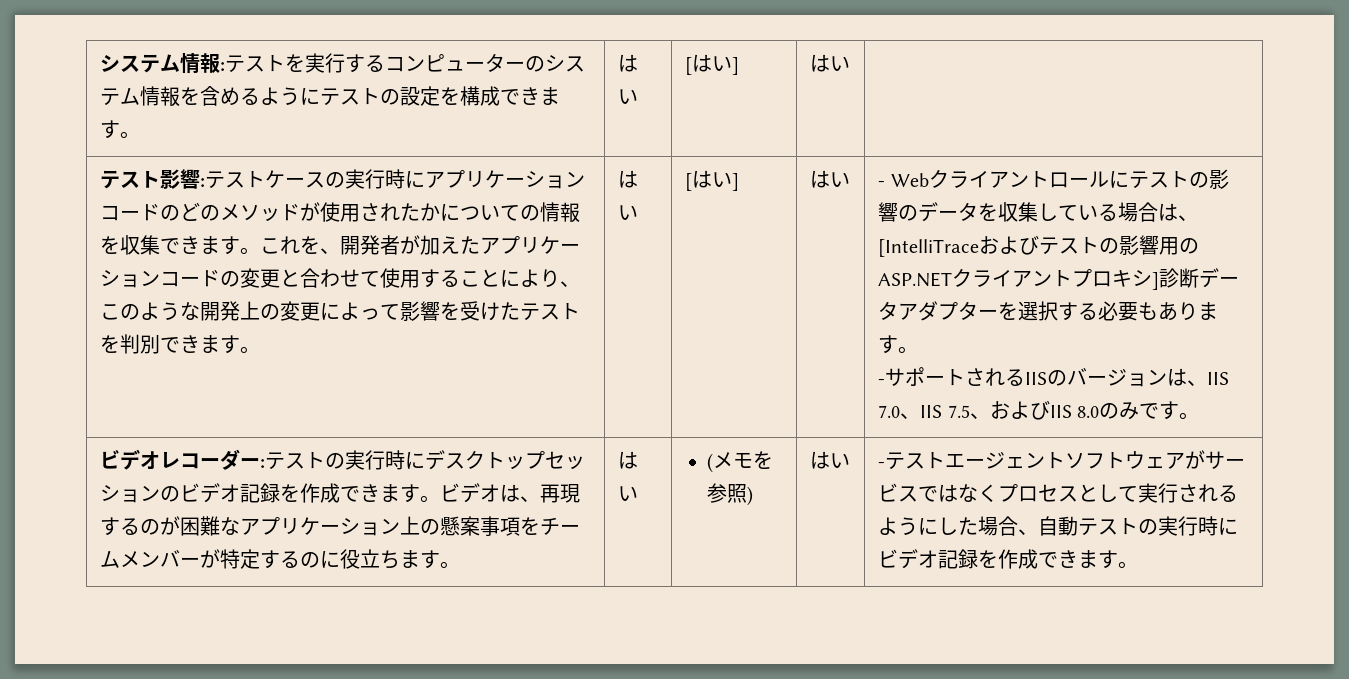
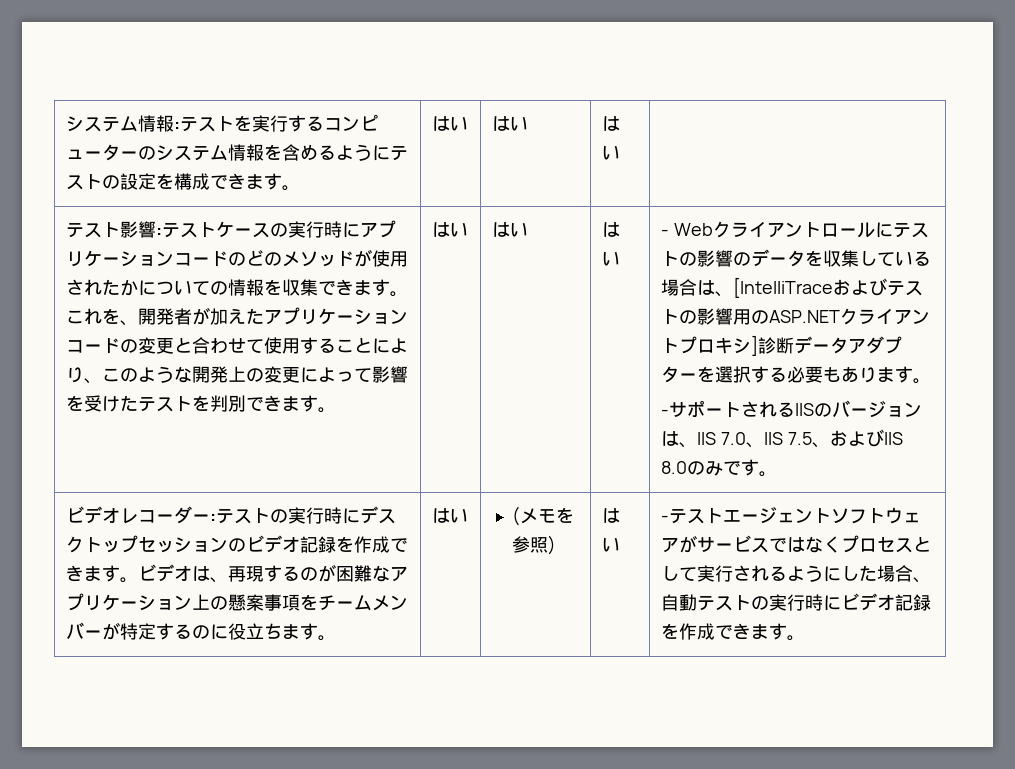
- システム情報:テストを実行するコンピューターのシステム情報を含めるようにテストの設定を構成できます。 | はい | [はい] | はい |
+ システム情報:テストを実行するコンピューターのシステム情報を含めるようにテストの設定を構成できます。 | はい | はい | はい |
- これを、開発者が加えたアプリケーションコードの変更と合わせて使用することにより、このような開発上の変更によって影響を受けたテストを判別できます。 | はい | [はい]
+ これを、開発者が加えたアプリケーションコードの変更と合わせて使用することにより、このような開発上の変更によって影響を受けたテストを判別できます。 | はい | はい

